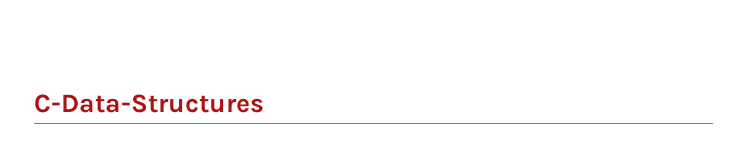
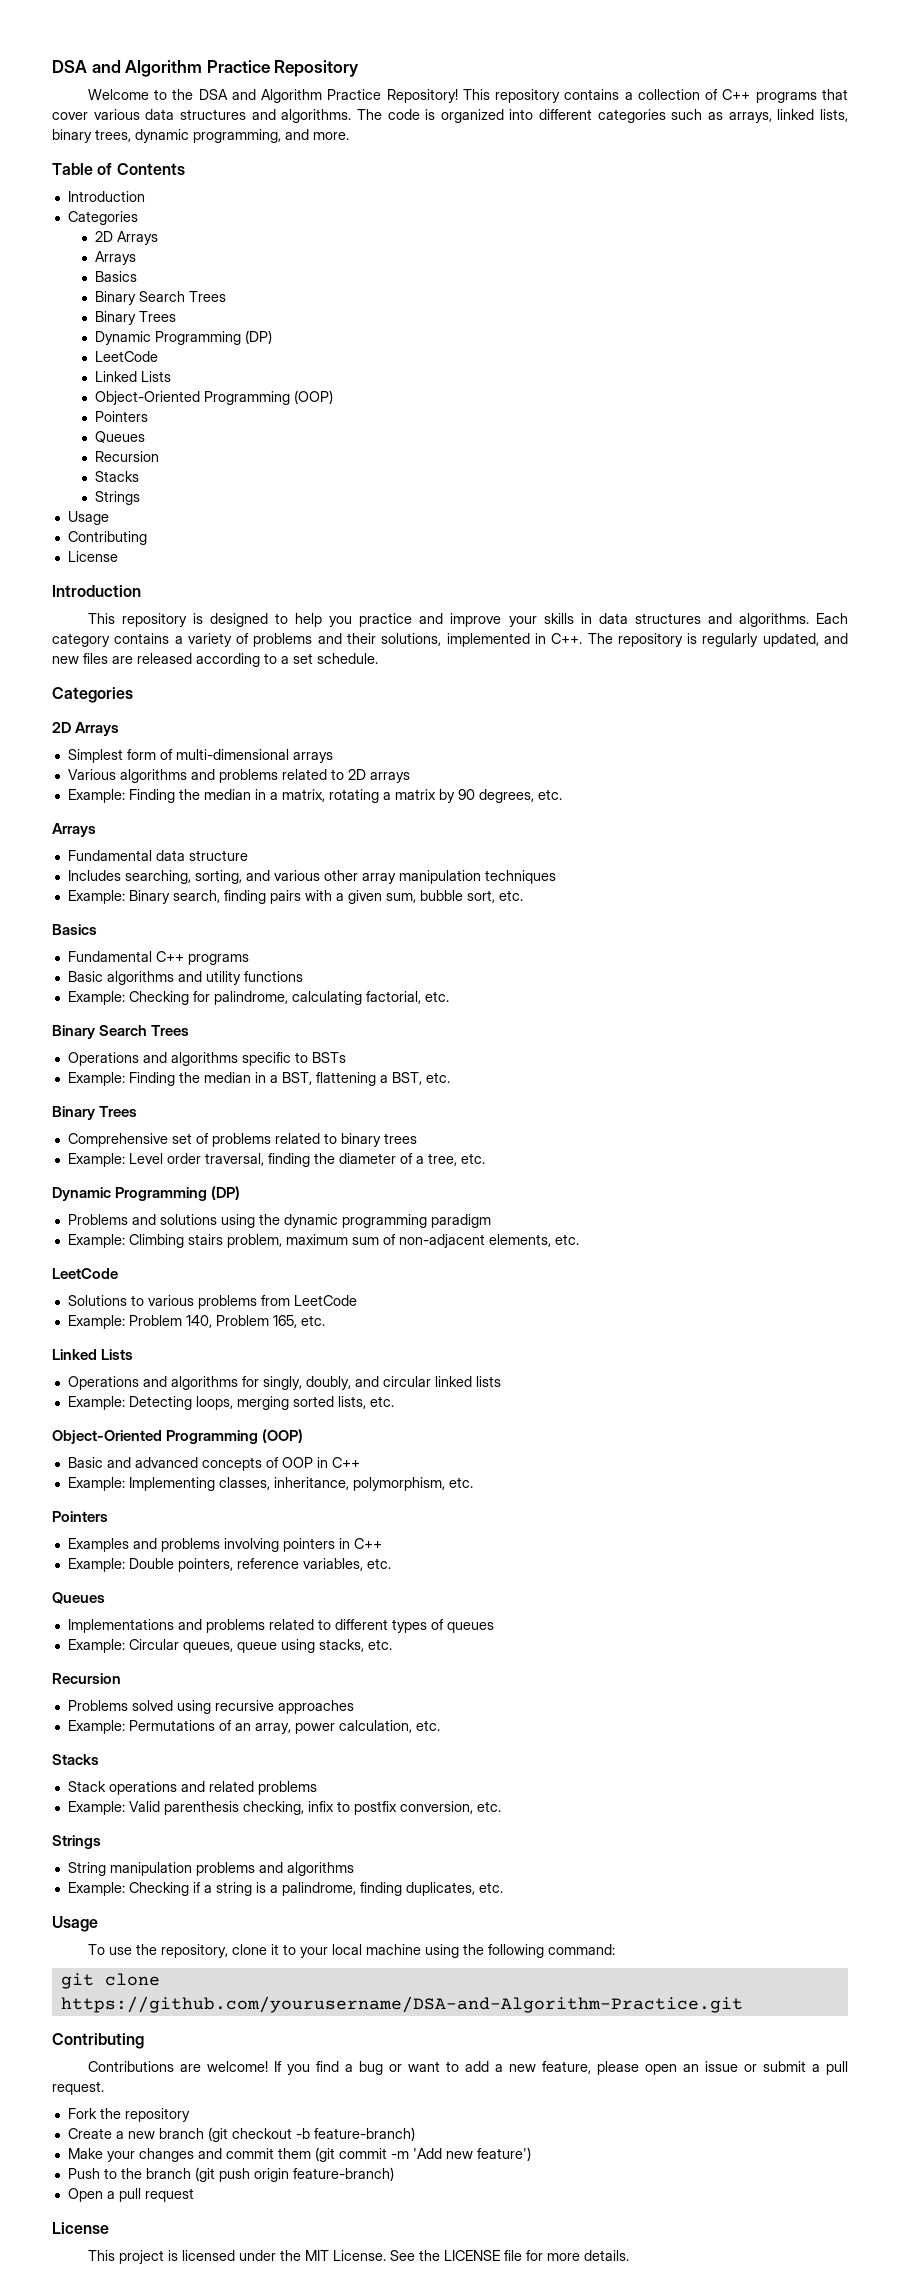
- C-Data-Structures
+ DSA and Algorithm Practice Repository
+ Welcome to the DSA and Algorithm Practice Repository! This repository contains a collection of C++ programs that cover various data structures and algorithms. The code is organized into different categories such as arrays, linked lists, binary trees, dynamic programming, and more.
+ Table of Contents
+ Introduction
+ Categories
+ 2D Arrays
+ Arrays
+ Basics
+ Binary Search Trees
+ Binary Trees
+ Dynamic Programming (DP)
+ LeetCode
+ Linked Lists
+ Object-Oriented Programming (OOP)
+ Pointers
+ Queues
+ Recursion
+ Stacks
+ Strings
+ Usage
+ Contributing
+ License
+ Introduction
+ This repository is designed to help you practice and improve your skills in data structures and algorithms. Each category contains a variety of problems and their solutions, implemented in C++. The repository is regularly updated, and new files are released according to a set schedule.
+ Categories
+ 2D Arrays
+ Simplest form of multi-dimensional arrays
+ Various algorithms and problems related to 2D arrays
+ Example: Finding the median in a matrix, rotating a matrix by 90 degrees, etc.
+ Arrays
+ Fundamental data structure
+ Includes searching, sorting, and various other array manipulation techniques
+ Example: Binary search, finding pairs with a given sum, bubble sort, etc.
+ Basics
+ Fundamental C++ programs
+ Basic algorithms and utility functions
+ Example: Checking for palindrome, calculating factorial, etc.
+ Binary Search Trees
+ Operations and algorithms specific to BSTs
+ Example: Finding the median in a BST, flattening a BST, etc.
+ Binary Trees
+ Comprehensive set of problems related to binary trees
+ Example: Level order traversal, finding the diameter of a tree, etc.
+ Dynamic Programming (DP)
+ Problems and solutions using the dynamic programming paradigm
+ Example: Climbing stairs problem, maximum sum of non-adjacent elements, etc.
+ LeetCode
+ Solutions to various problems from LeetCode
+ Example: Problem 140, Problem 165, etc.
+ Linked Lists
+ Operations and algorithms for singly, doubly, and circular linked lists
+ Example: Detecting loops, merging sorted lists, etc.
+ Object-Oriented Programming (OOP)
+ Basic and advanced concepts of OOP in C++
+ Example: Implementing classes, inheritance, polymorphism, etc.
+ Pointers
+ Examples and problems involving pointers in C++
+ Example: Double pointers, reference variables, etc.
+ Queues
+ Implementations and problems related to different types of queues
+ Example: Circular queues, queue using stacks, etc.
+ Recursion
+ Problems solved using recursive approaches
+ Example: Permutations of an array, power calculation, etc.
+ Stacks
+ Stack operations and related problems
+ Example: Valid parenthesis checking, infix to postfix conversion, etc.
+ Strings
+ String manipulation problems and algorithms
+ Example: Checking if a string is a palindrome, finding duplicates, etc.
+ Usage
+ To use the repository, clone it to your local machine using the following command:
+ git clone https://github.com/yourusername/DSA-and-Algorithm-Practice.git
+ Contributing
+ Contributions are welcome! If you find a bug or want to add a new feature, please open an issue or submit a pull request.
+ Fork the repository
+ Create a new branch (git checkout -b feature-branch)
+ Make your changes and commit them (git commit -m 'Add new feature')
+ Push to the branch (git push origin feature-branch)
+ Open a pull request
+ License
+ This project is licensed under the MIT License. See the LICENSE file for more details.

